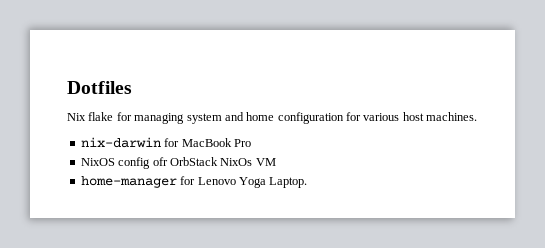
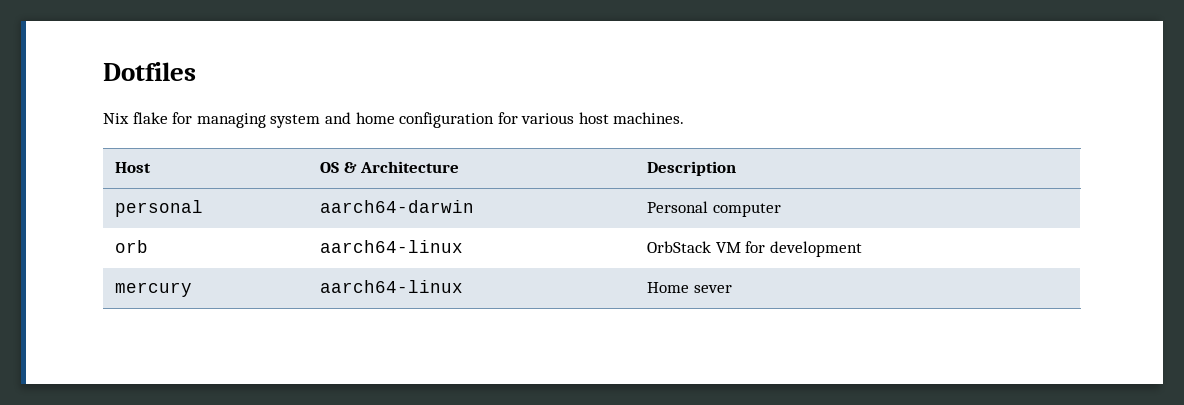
- nix-darwin for MacBook Pro
- NixOS config ofr OrbStack NixOs VM
- home-manager for Lenovo Yoga Laptop.
+ Host | OS & Architecture | Description
+ personal | aarch64-darwin | Personal computer
+ orb | aarch64-linux | OrbStack VM for development
+ mercury | aarch64-linux | Home sever

